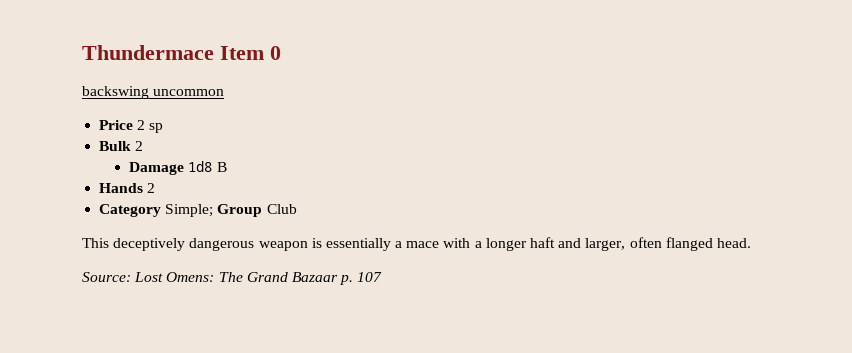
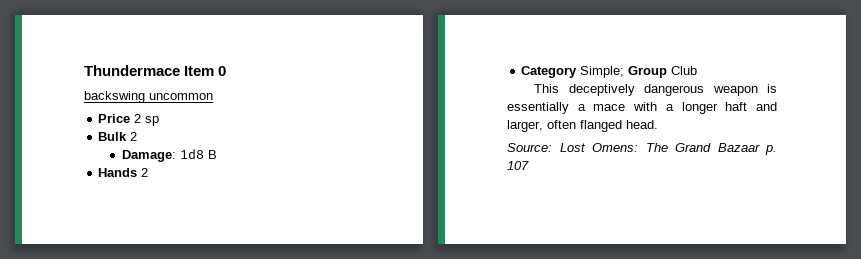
- Damage 1d8 B
+ Damage: 1d8 B

